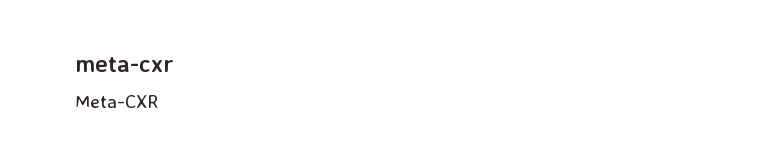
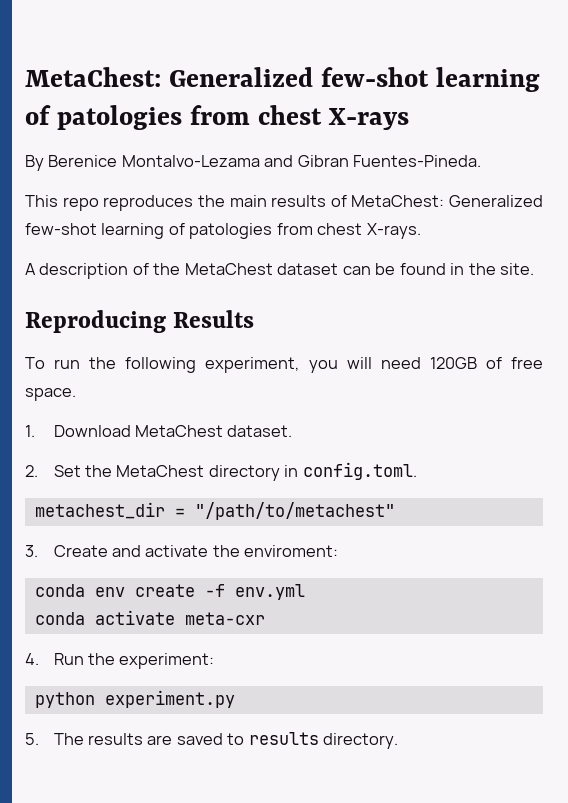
- meta-cxr
- Meta-CXR
+ MetaChest: Generalized few-shot learning of patologies from chest X-rays
+ By Berenice Montalvo-Lezama and Gibran Fuentes-Pineda.
+ This repo reproduces the main results of MetaChest: Generalized few-shot learning of patologies from chest X-rays.
+ A description of the MetaChest dataset can be found in the site.
+ Reproducing Results
+ To run the following experiment, you will need 120GB of free space.
+ 1. Download MetaChest dataset.
+ 2. Set the MetaChest directory in config.toml.
+ metachest_dir = "/path/to/metachest"
+ 3. Create and activate the enviroment:
+ conda env create -f env.yml
+ conda activate meta-cxr
+ 4. Run the experiment:
+ python experiment.py
+ 5. The results are saved to results directory.

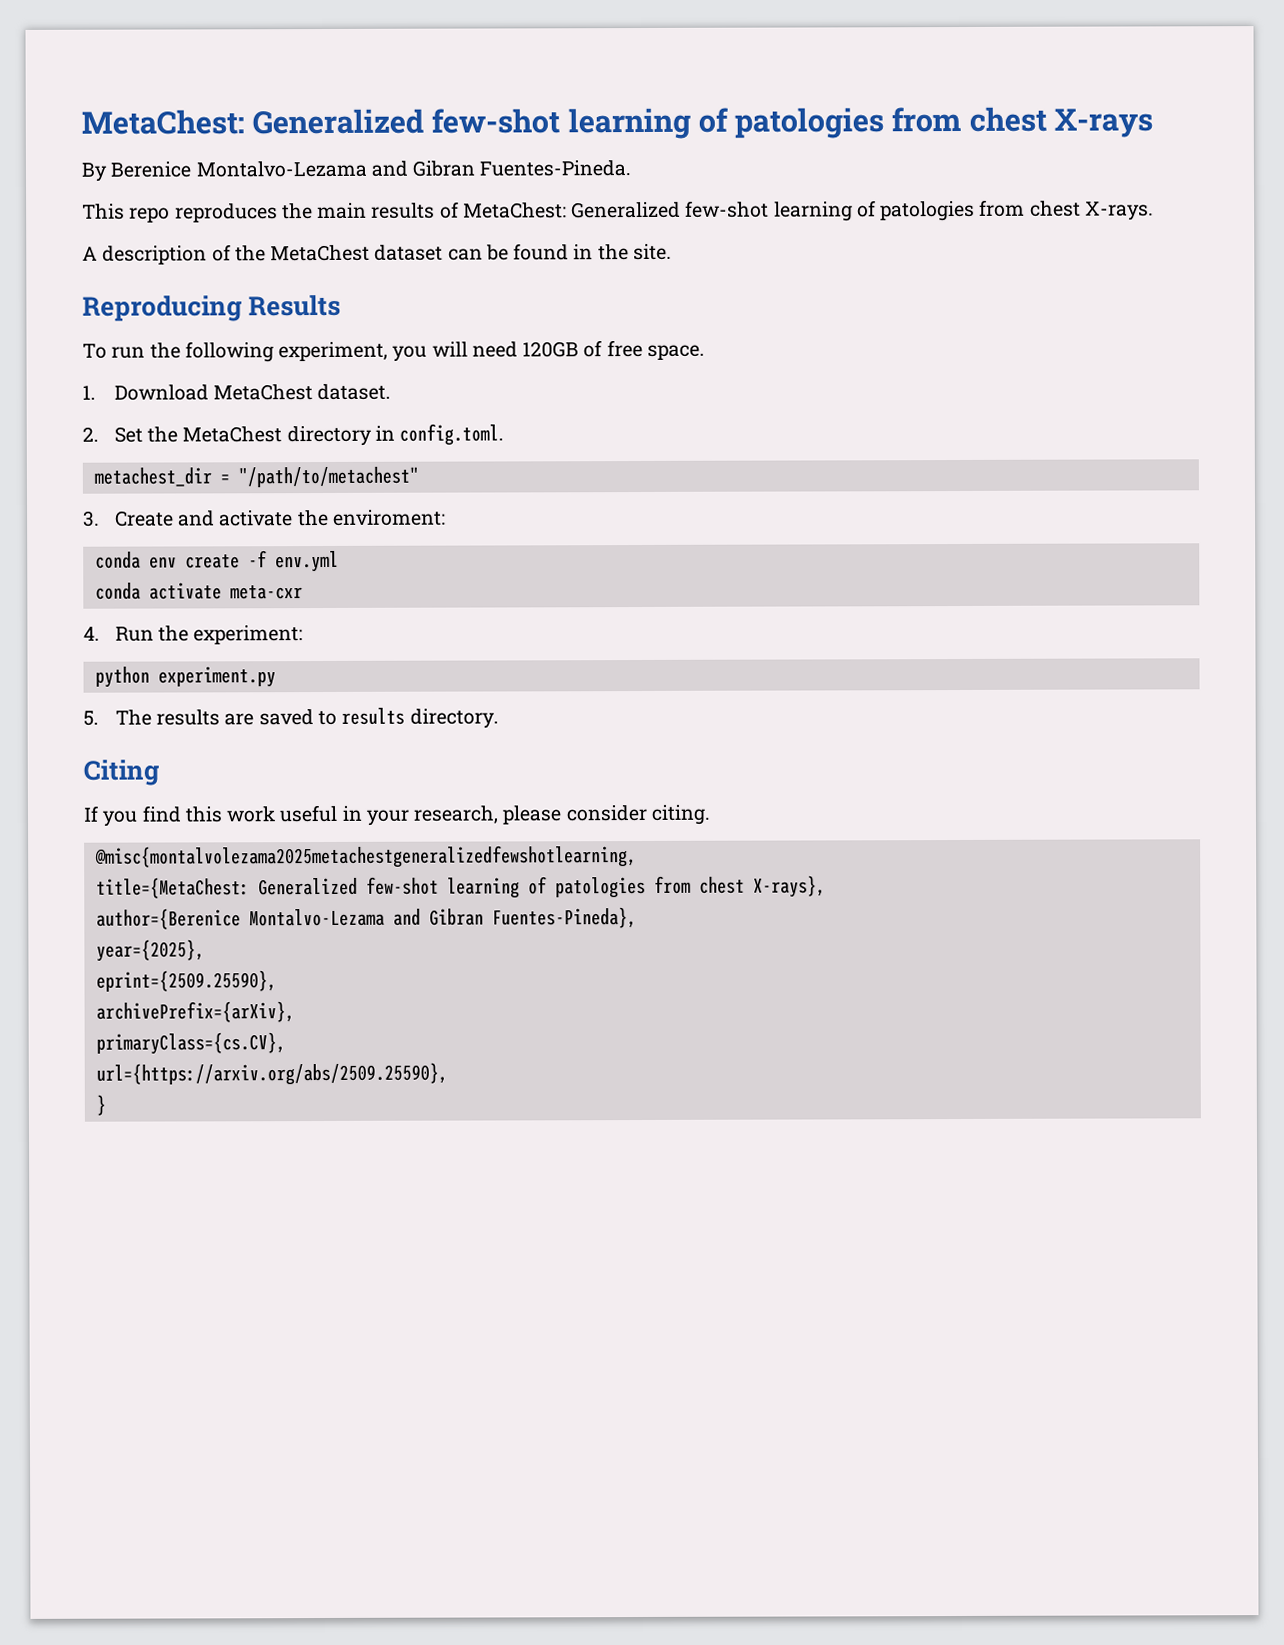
+ Citing
+ If you find this work useful in your research, please consider citing.
+ @misc{montalvolezama2025metachestgeneralizedfewshotlearning,
+ title={MetaChest: Generalized few-shot learning of patologies from chest X-rays},
+ author={Berenice Montalvo-Lezama and Gibran Fuentes-Pineda},
+ year={2025},
+ eprint={2509.25590},
+ archivePrefix={arXiv},
+ primaryClass={cs.CV},
+ url={https://arxiv.org/abs/2509.25590},
+ }

